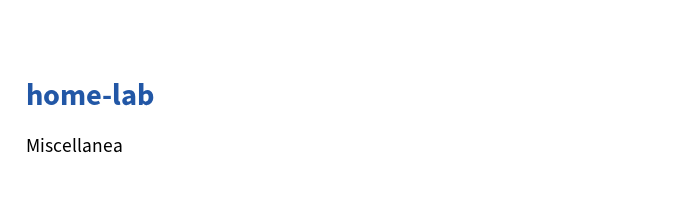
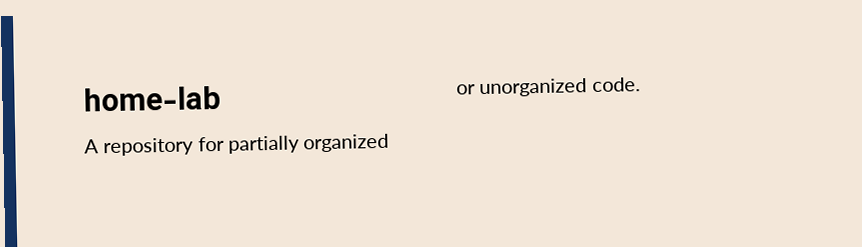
- Miscellanea
+ A repository for partially organized or unorganized code.

